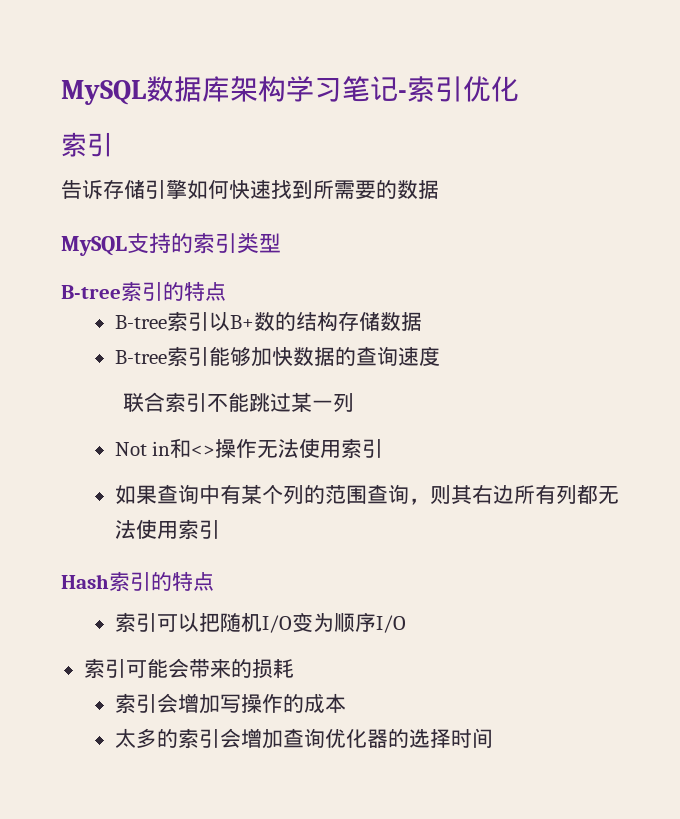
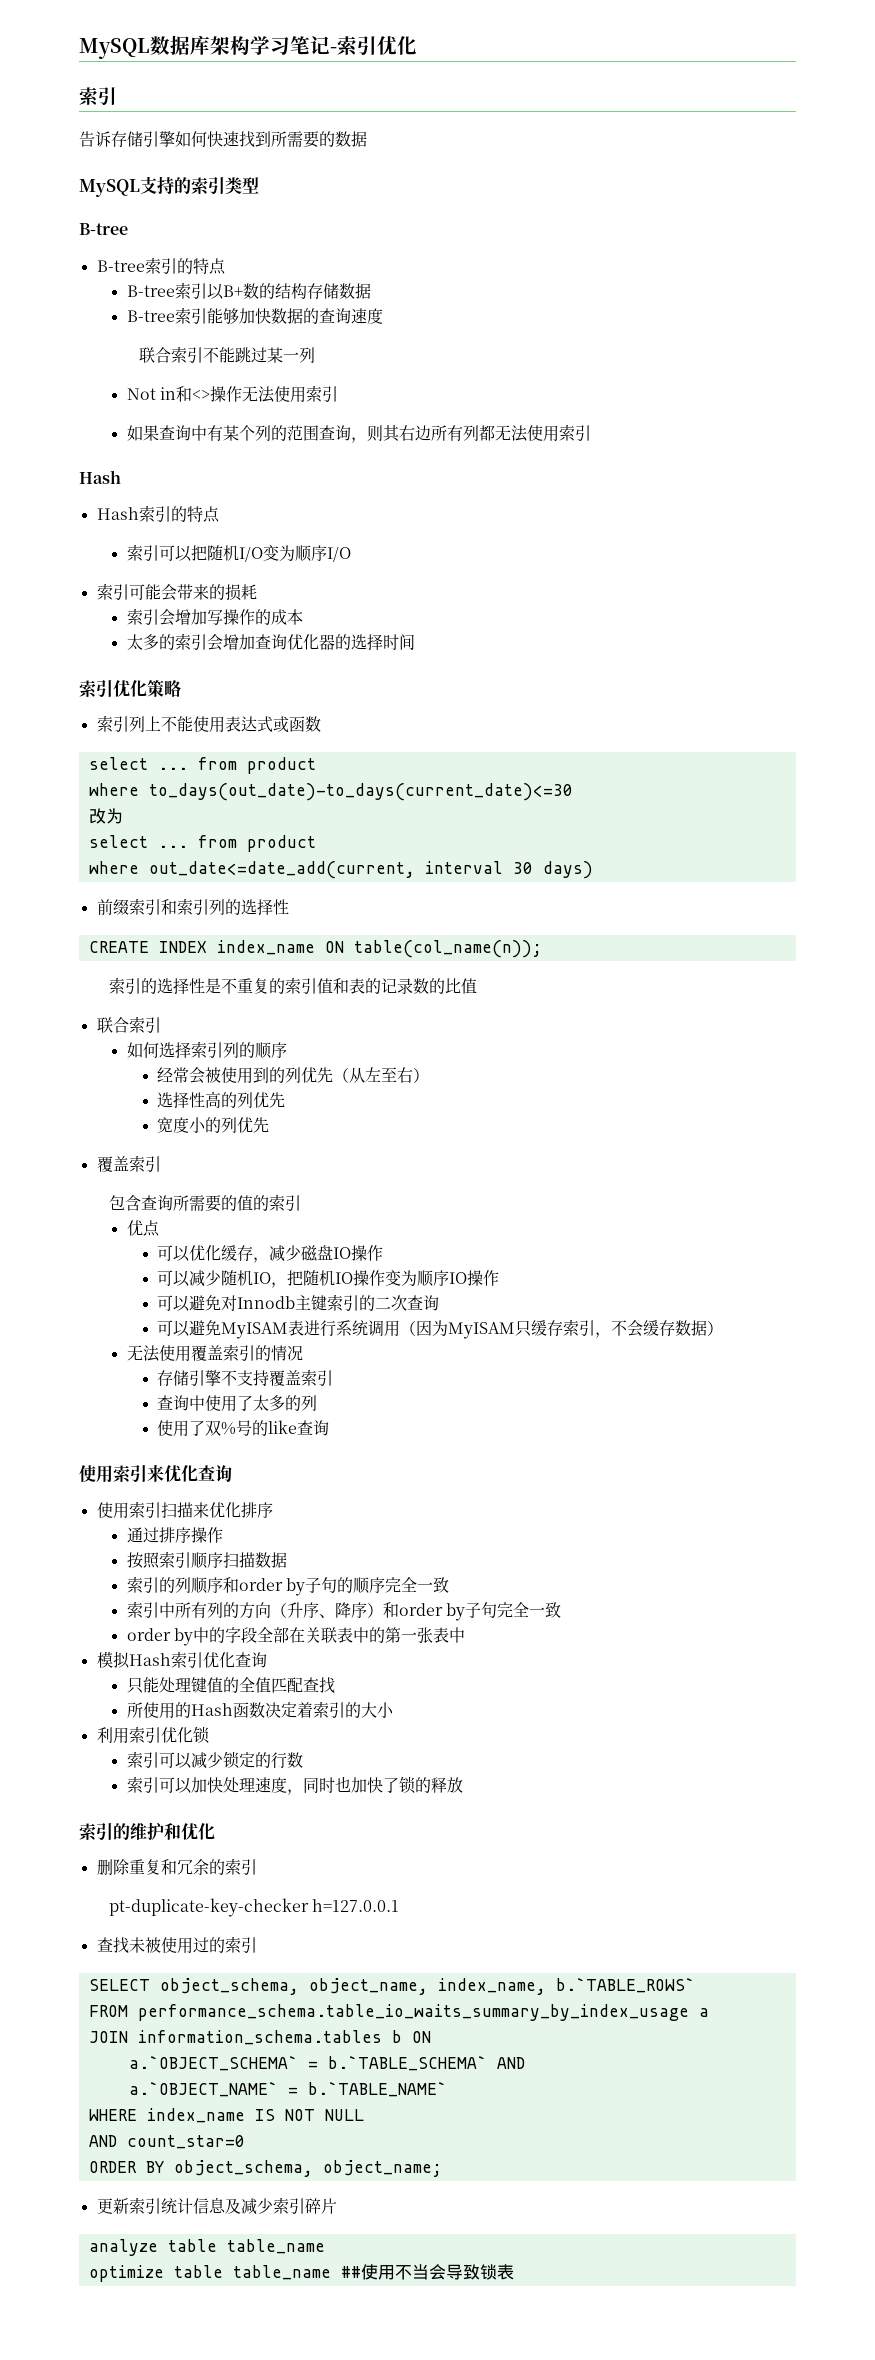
  MySQL支持的索引类型
+ B-tree
  如果查询中有某个列的范围查询，则其右边所有列都无法使用索引
+ Hash
+ 索引优化策略
+ 索引列上不能使用表达式或函数
+ select ... from product
+ where to_days(out_date)-to_days(current_date)<=30
+ 改为
+ select ... from product
+ where out_date<=date_add(current, interval 30 days)
+ 前缀索引和索引列的选择性
+ CREATE INDEX index_name ON table(col_name(n));
+ 索引的选择性是不重复的索引值和表的记录数的比值
+ 联合索引
+ 如何选择索引列的顺序
+ 经常会被使用到的列优先（从左至右）
+ 选择性高的列优先
+ 宽度小的列优先
+ 覆盖索引
+ 包含查询所需要的值的索引
+ 优点
+ 可以优化缓存，减少磁盘IO操作
+ 可以减少随机IO，把随机IO操作变为顺序IO操作
+ 可以避免对Innodb主键索引的二次查询
+ 可以避免MyISAM表进行系统调用（因为MyISAM只缓存索引，不会缓存数据）
+ 无法使用覆盖索引的情况
+ 存储引擎不支持覆盖索引
+ 查询中使用了太多的列
+ 使用了双%号的like查询
+ 使用索引来优化查询
+ 使用索引扫描来优化排序
+ 通过排序操作
+ 按照索引顺序扫描数据
+ 索引的列顺序和order by子句的顺序完全一致
+ 索引中所有列的方向（升序、降序）和order by子句完全一致
+ order by中的字段全部在关联表中的第一张表中
+ 模拟Hash索引优化查询
+ 只能处理键值的全值匹配查找
+ 所使用的Hash函数决定着索引的大小
+ 利用索引优化锁
+ 索引可以减少锁定的行数
+ 索引可以加快处理速度，同时也加快了锁的释放
+ 索引的维护和优化
+ 删除重复和冗余的索引
+ pt-duplicate-key-checker h=127.0.0.1
+ 查找未被使用过的索引
+ SELECT object_schema, object_name, index_name, b.`TABLE_ROWS`
+ FROM performance_schema.table_io_waits_summary_by_index_usage a
+ JOIN information_schema.tables b ON
+ a.`OBJECT_SCHEMA` = b.`TABLE_SCHEMA` AND
+ a.`OBJECT_NAME` = b.`TABLE_NAME`
+ WHERE index_name IS NOT NULL
+ AND count_star=0
+ ORDER BY object_schema, object_name;
+ 更新索引统计信息及减少索引碎片
+ analyze table table_name
+ optimize table table_name ##使用不当会导致锁表

